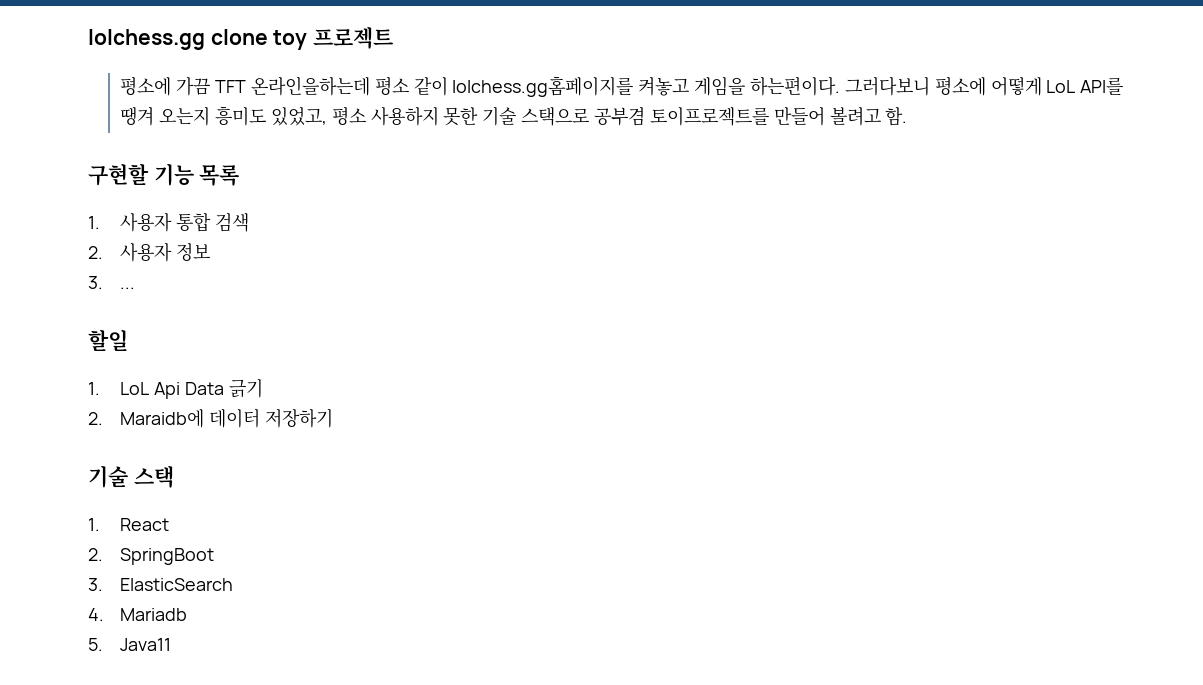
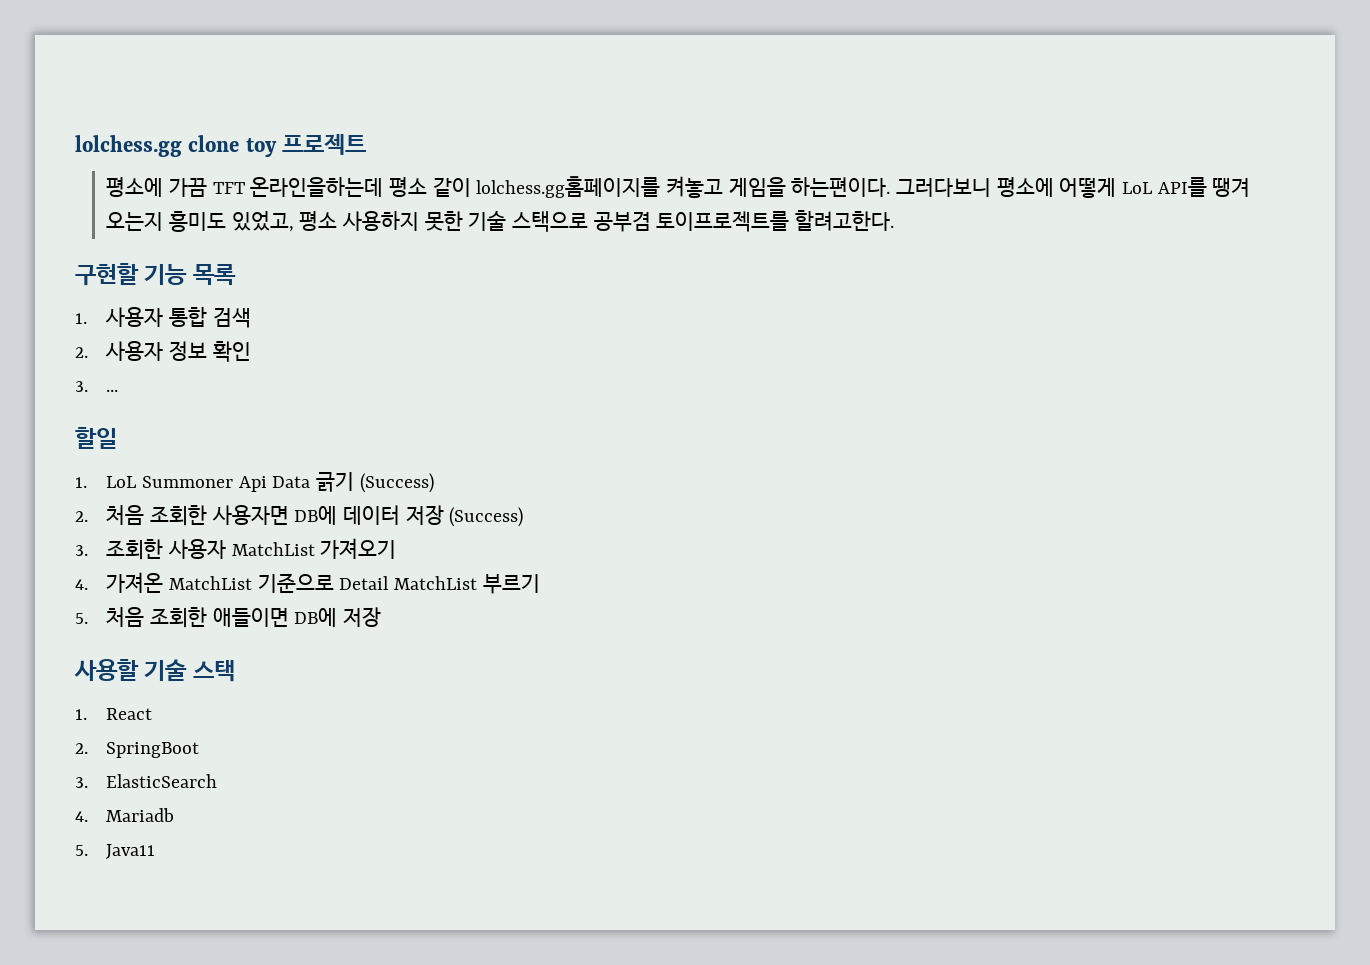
- 그러다보니 평소에 어떻게 LoL API를 땡겨 오는지 흥미도 있었고, 평소 사용하지 못한 기술 스택으로 공부겸 토이프로젝트를 만들어 볼려고 함.
+ 그러다보니 평소에 어떻게 LoL API를 땡겨 오는지 흥미도 있었고, 평소 사용하지 못한 기술 스택으로 공부겸 토이프로젝트를 할려고한다.
- 2. 사용자 정보
+ 2. 사용자 정보 확인
- 1. LoL Api Data 긁기
- 2. Maraidb에 데이터 저장하기
- 기술 스택
+ 1. LoL Summoner Api Data 긁기 (Success)
+ 2. 처음 조회한 사용자면 DB에 데이터 저장 (Success)
+ 3. 조회한 사용자 MatchList 가져오기
+ 4. 가져온 MatchList 기준으로 Detail MatchList 부르기
+ 5. 처음 조회한 애들이면 DB에 저장
+ 사용할 기술 스택

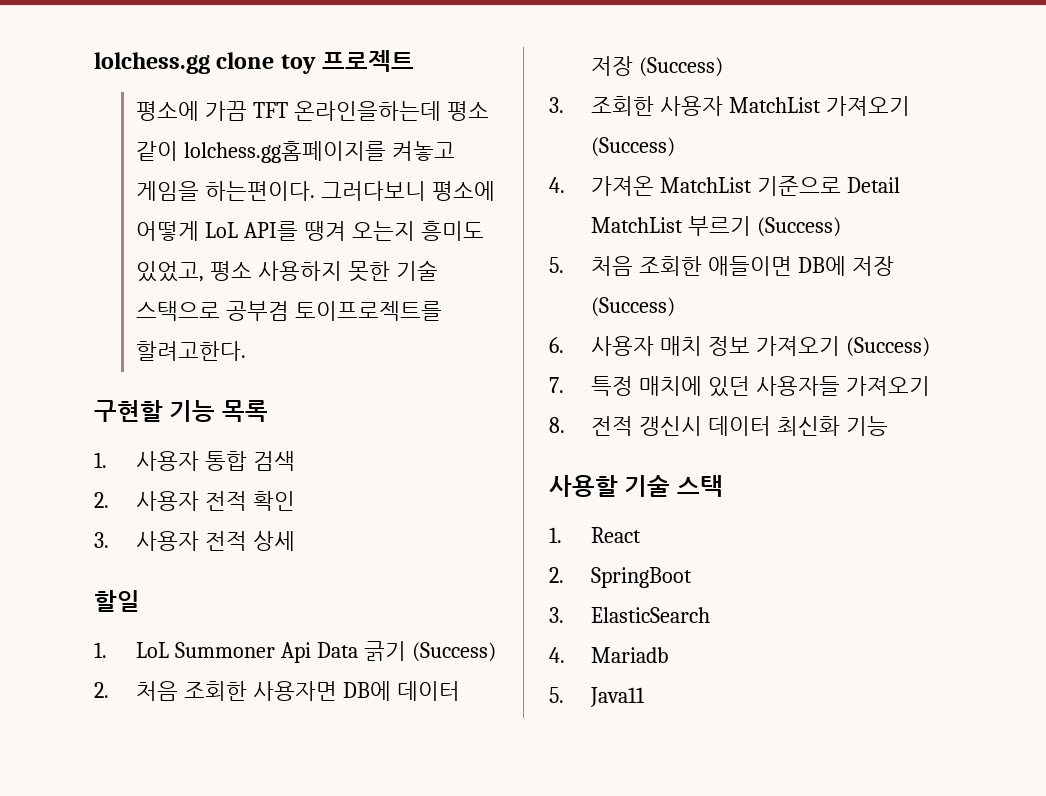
- 2. 사용자 정보 확인
+ 2. 사용자 전적 확인
- 3. ...
+ 3. 사용자 전적 상세
- 3. 조회한 사용자 MatchList 가져오기
+ 3. 조회한 사용자 MatchList 가져오기 (Success)
- 4. 가져온 MatchList 기준으로 Detail MatchList 부르기
+ 4. 가져온 MatchList 기준으로 Detail MatchList 부르기 (Success)
- 5. 처음 조회한 애들이면 DB에 저장
+ 5. 처음 조회한 애들이면 DB에 저장 (Success)
+ 6. 사용자 매치 정보 가져오기 (Success)
+ 7. 특정 매치에 있던 사용자들 가져오기
+ 8. 전적 갱신시 데이터 최신화 기능

